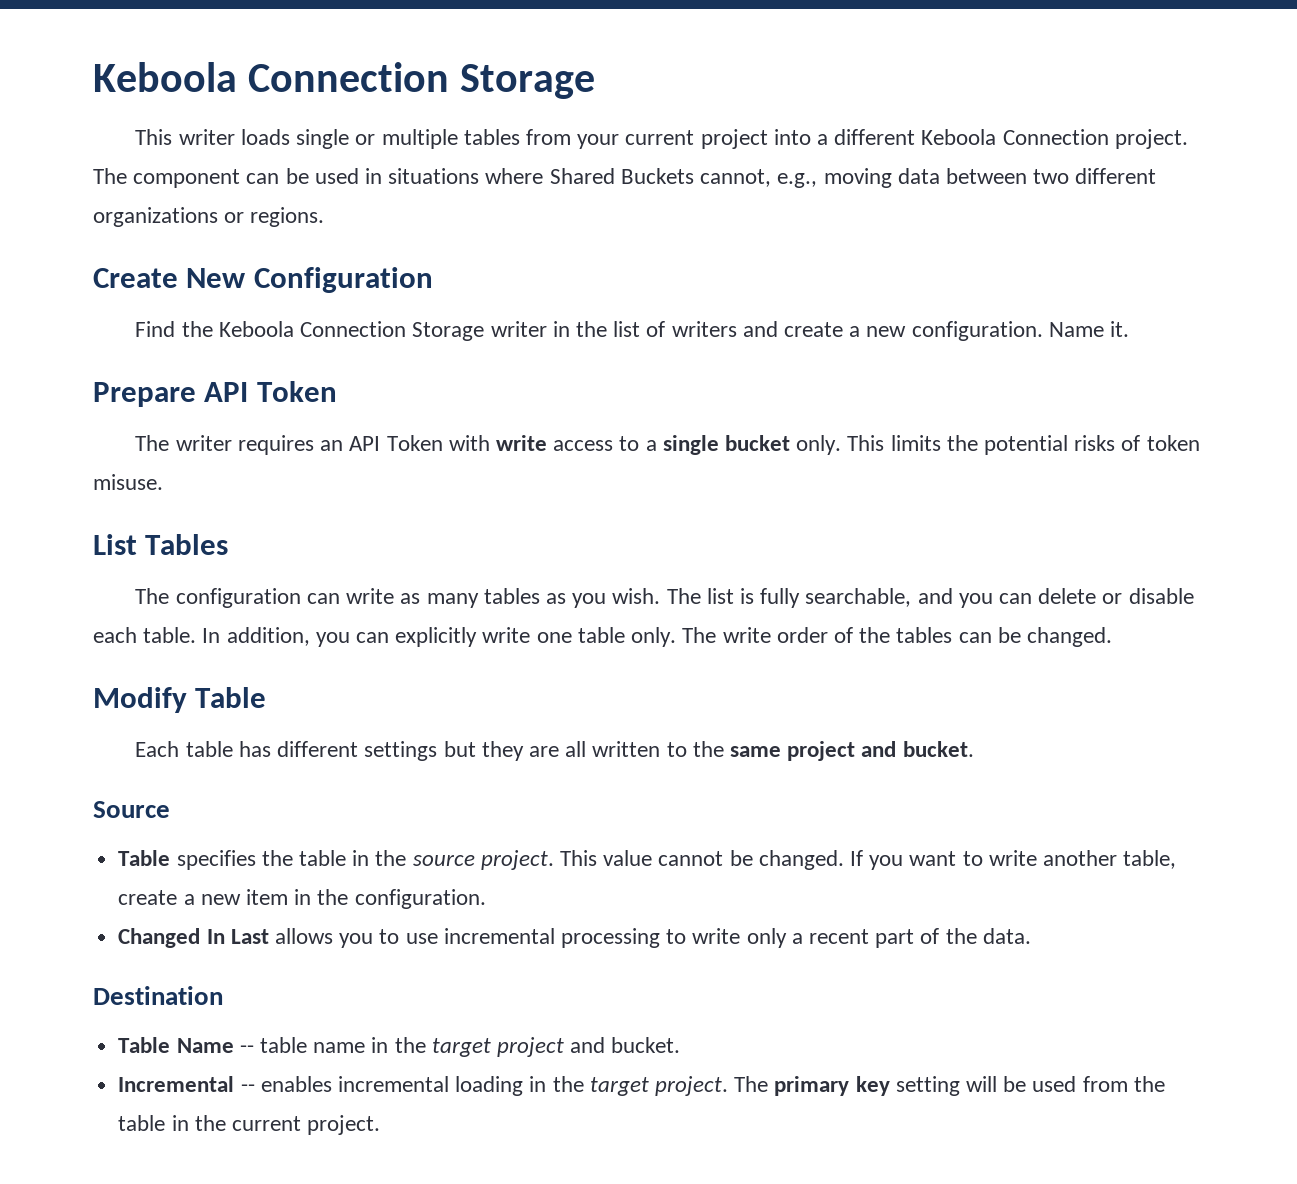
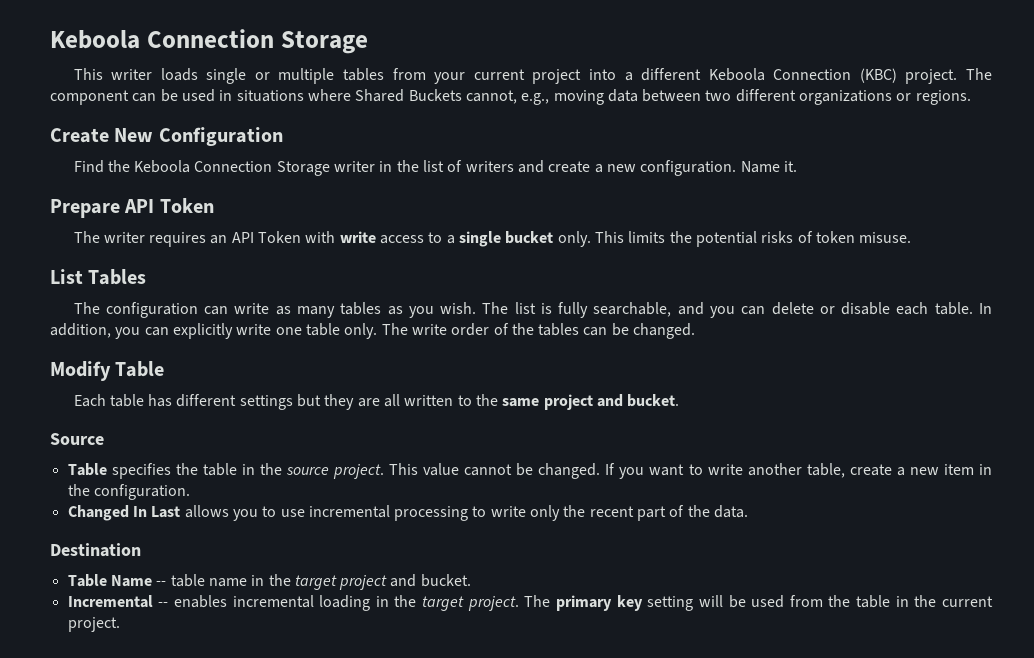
- This writer loads single or multiple tables from your current project into a different Keboola Connection project.
+ This writer loads single or multiple tables from your current project into a different Keboola Connection (KBC) project.
- Changed In Last allows you to use incremental processing to write only a recent part of the data.
+ Changed In Last allows you to use incremental processing to write only the recent part of the data.

